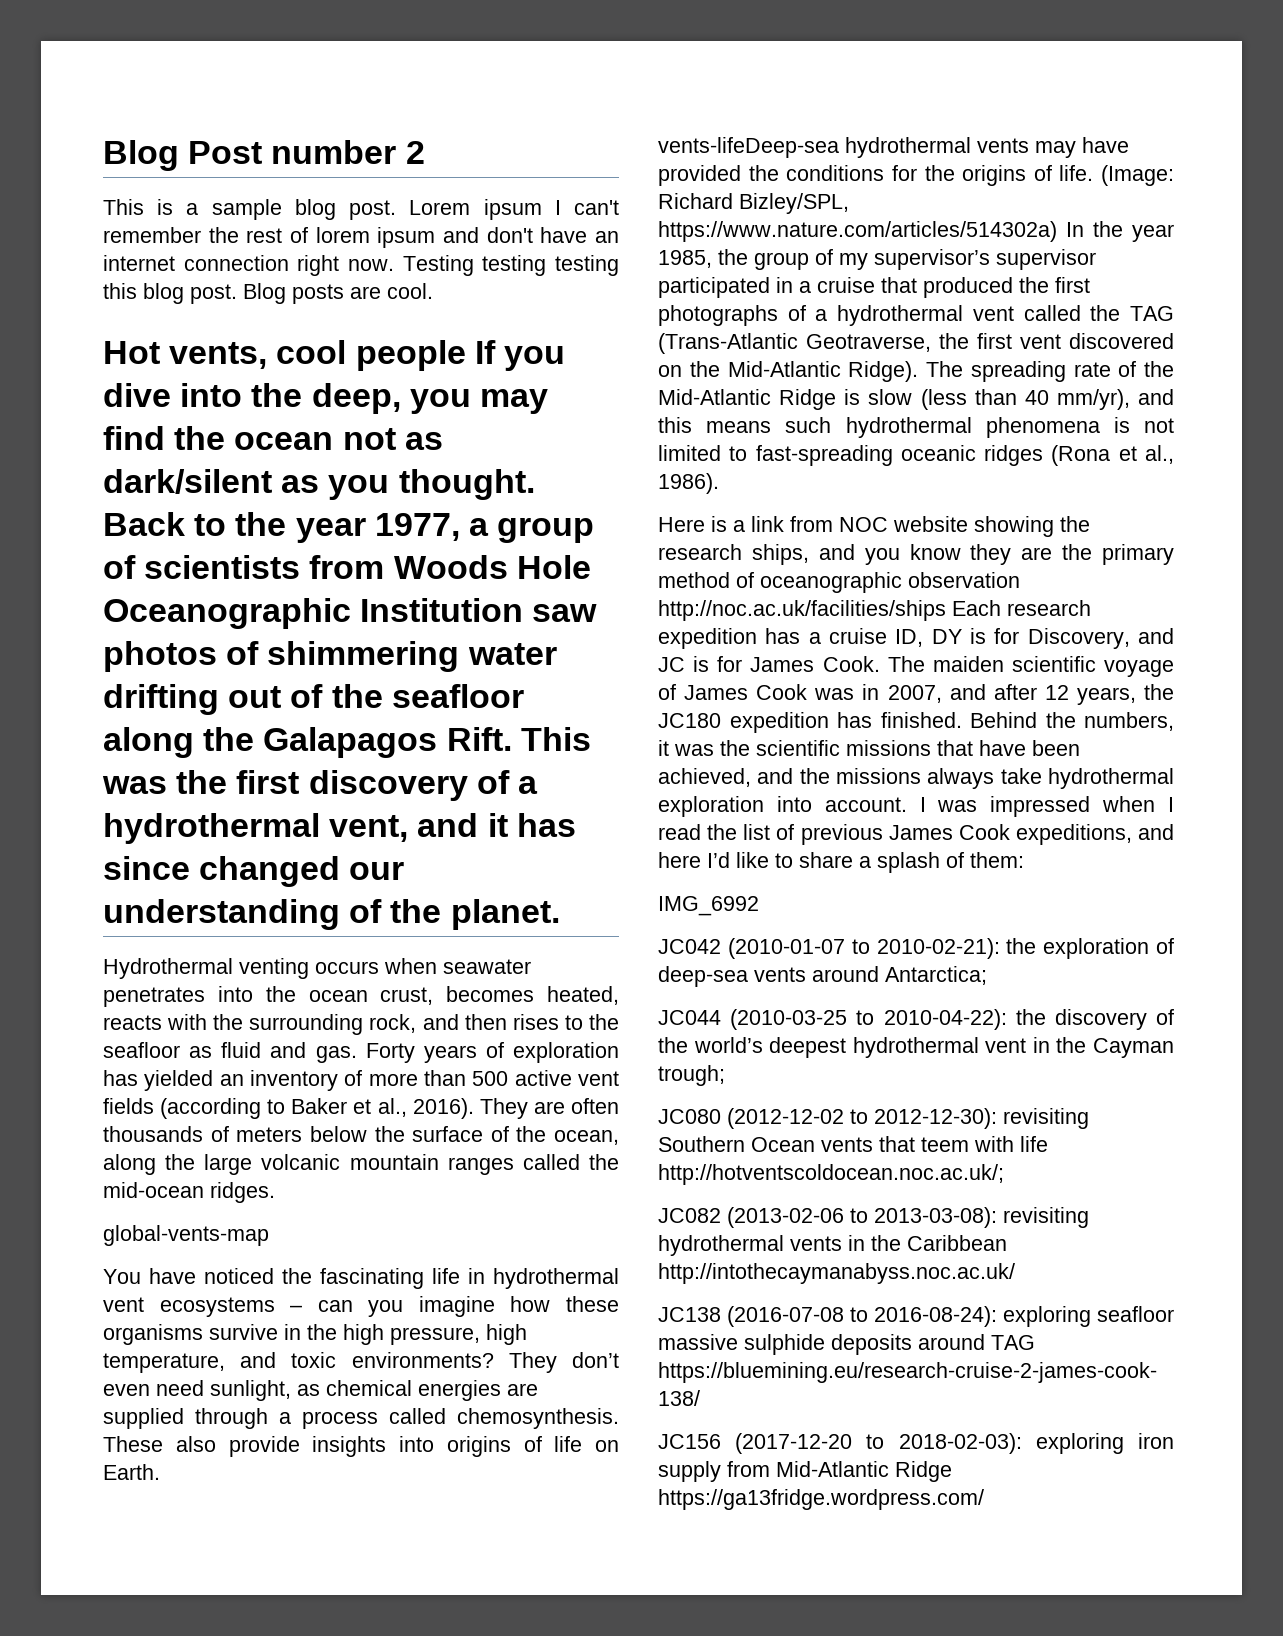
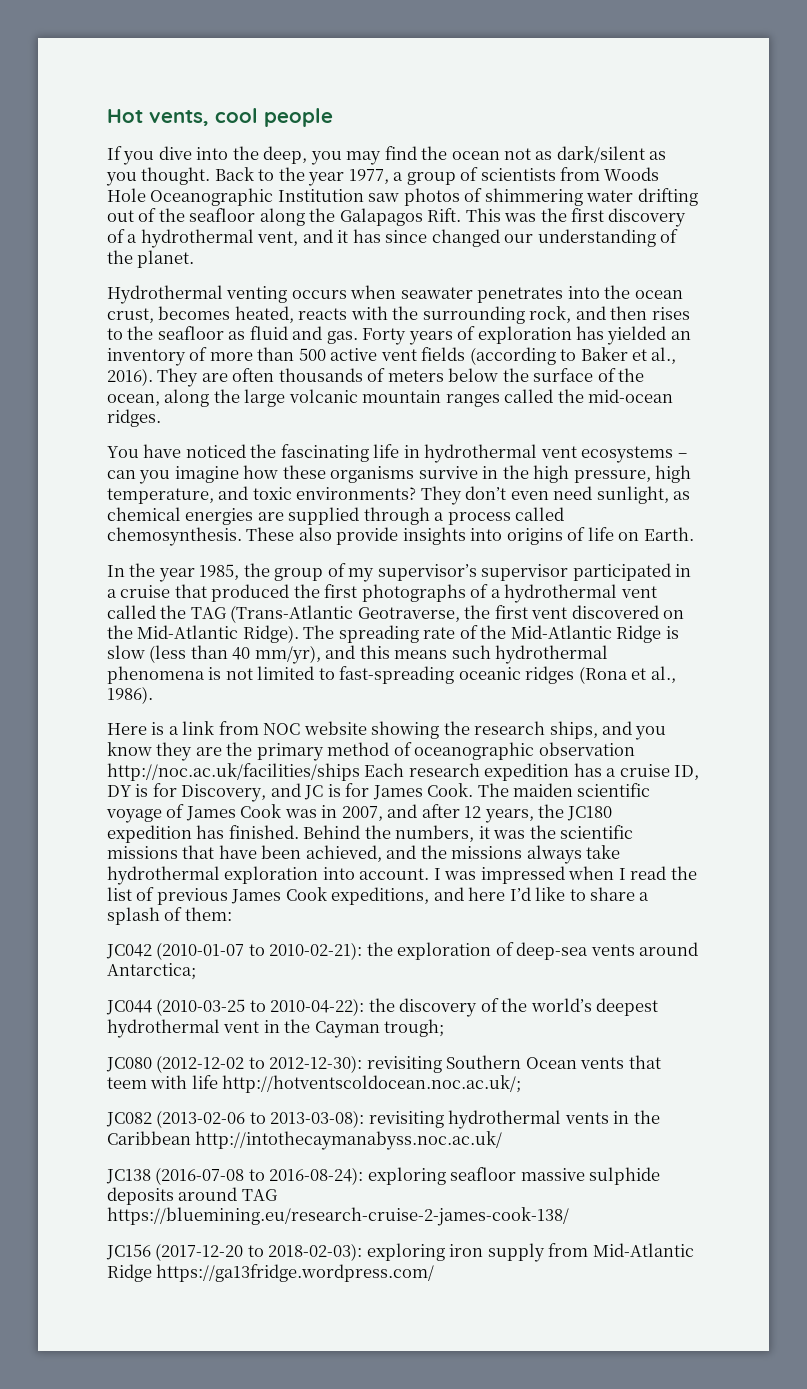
- Blog Post number 2
- This is a sample blog post. Lorem ipsum I can't remember the rest of lorem ipsum and don't have an internet connection right now. Testing testing testing this blog post. Blog posts are cool.
- Hot vents, cool people If you dive into the deep, you may find the ocean not as dark/silent as you thought.
+ Hot vents, cool people
+ If you dive into the deep, you may find the ocean not as dark/silent as you thought.
- global-vents-map
- vents-lifeDeep-sea hydrothermal vents may have provided the conditions for the origins of life. (Image: Richard Bizley/SPL, https://www.nature.com/articles/514302a) In the year 1985, the group of my supervisor’s supervisor participated in a cruise that produced the first photographs of a hydrothermal vent called the TAG (Trans-Atlantic Geotraverse, the first vent discovered on the Mid-Atlantic Ridge).
+ In the year 1985, the group of my supervisor’s supervisor participated in a cruise that produced the first photographs of a hydrothermal vent called the TAG (Trans-Atlantic Geotraverse, the first vent discovered on the Mid-Atlantic Ridge).
- IMG_6992

